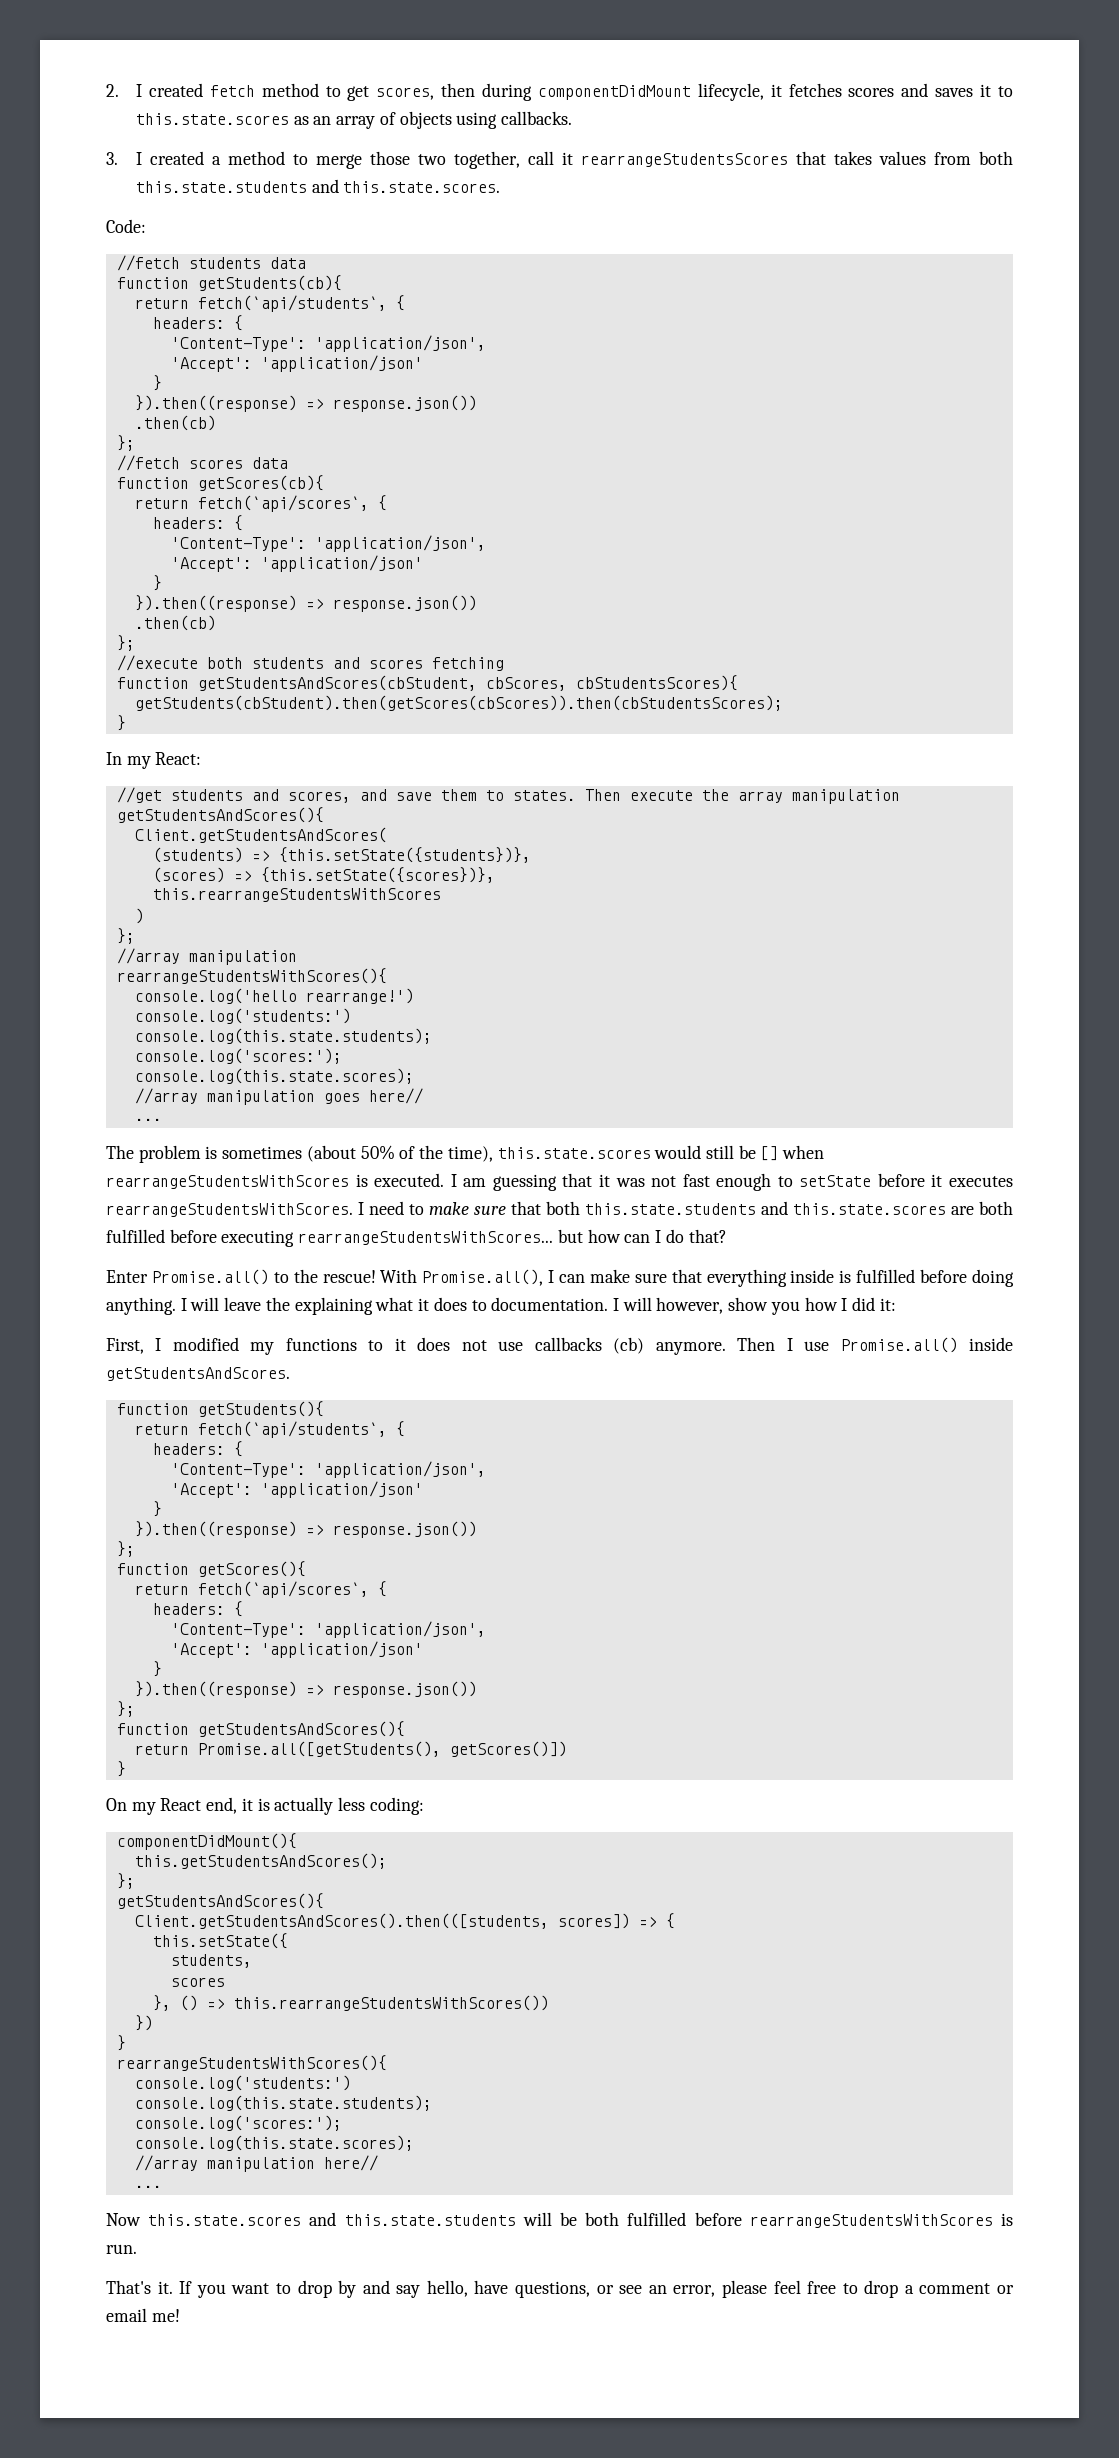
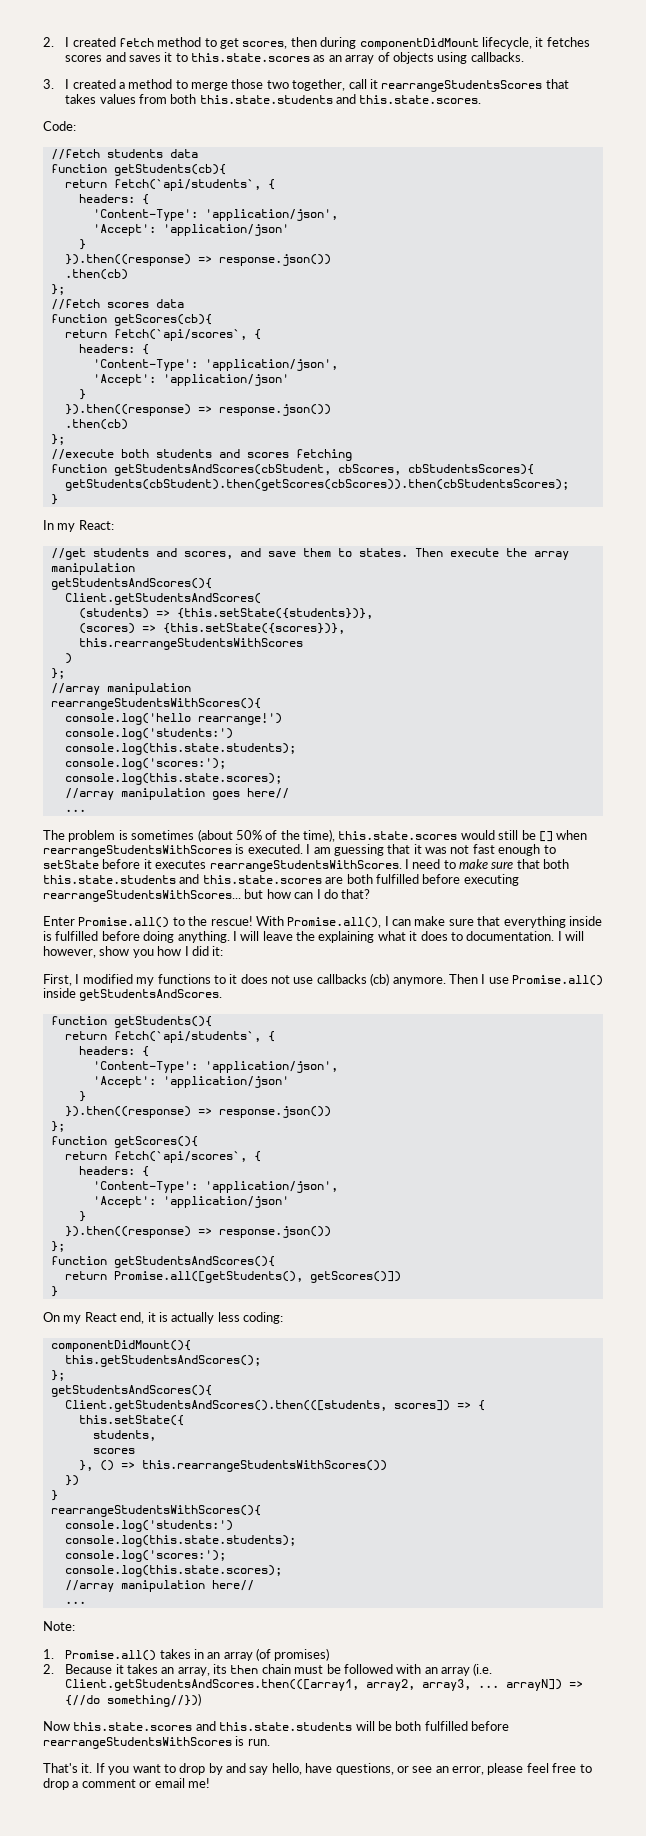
+ Note:
+ 1. Promise.all() takes in an array (of promises)
+ 2. Because it takes an array, its then chain must be followed with an array (i.e. Client.getStudentsAndScores.then(([array1, array2, array3, ... arrayN]) => {//do something//}))

